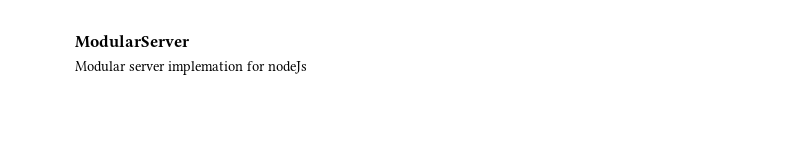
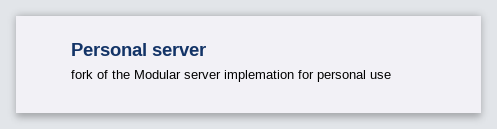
- ModularServer
- Modular server implemation for nodeJs
+ Personal server
+ fork of the Modular server implemation for personal use

